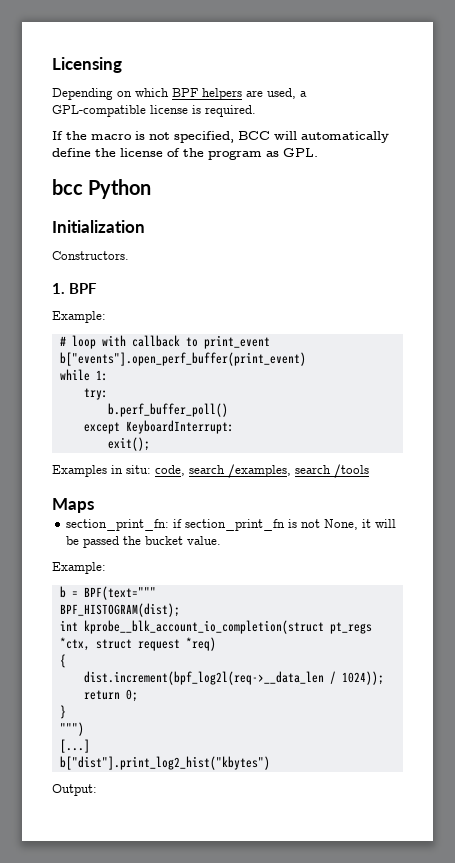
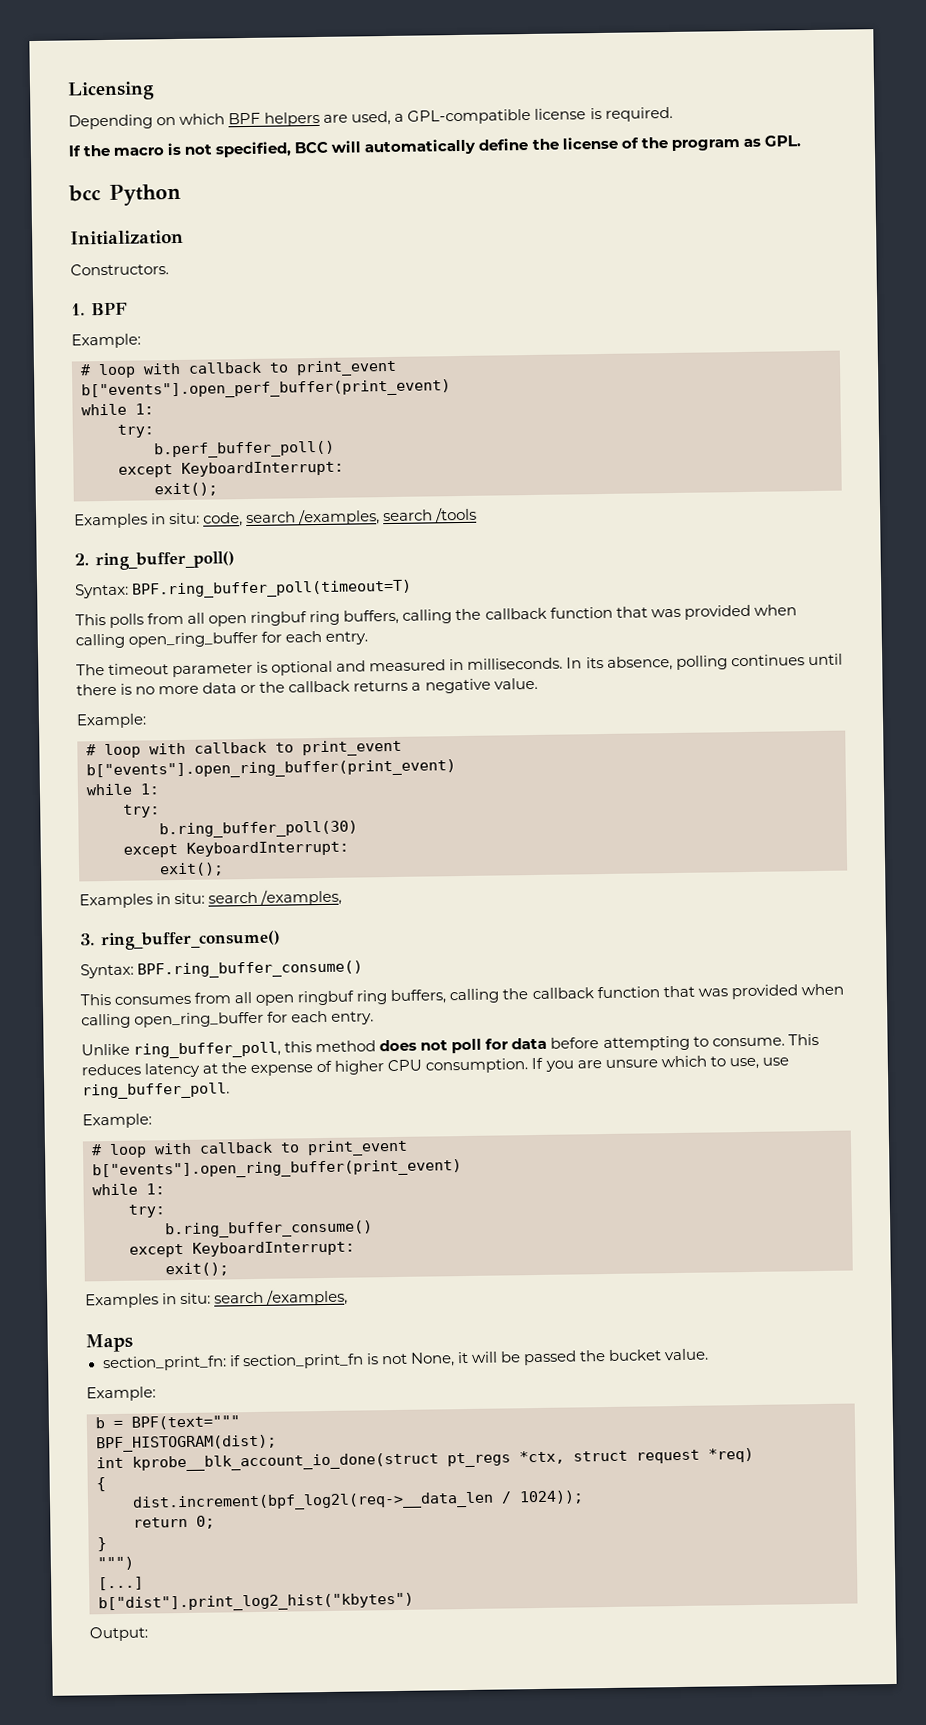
+ 2. ring_buffer_poll()
+ Syntax: BPF.ring_buffer_poll(timeout=T)
+ This polls from all open ringbuf ring buffers, calling the callback function that was provided when calling open_ring_buffer for each entry.
+ The timeout parameter is optional and measured in milliseconds. In its absence, polling continues until there is no more data or the callback returns a negative value.
+ Example:
+ # loop with callback to print_event
+ b["events"].open_ring_buffer(print_event)
+ while 1:
+ try:
+ b.ring_buffer_poll(30)
+ except KeyboardInterrupt:
+ exit();
+ Examples in situ: search /examples,
+ 3. ring_buffer_consume()
+ Syntax: BPF.ring_buffer_consume()
+ This consumes from all open ringbuf ring buffers, calling the callback function that was provided when calling open_ring_buffer for each entry.
+ Unlike ring_buffer_poll, this method does not poll for data before attempting to consume. This reduces latency at the expense of higher CPU consumption. If you are unsure which to use, use ring_buffer_poll.
+ Example:
+ # loop with callback to print_event
+ b["events"].open_ring_buffer(print_event)
+ while 1:
+ try:
+ b.ring_buffer_consume()
+ except KeyboardInterrupt:
+ exit();
+ Examples in situ: search /examples,
- int kprobe__blk_account_io_completion(struct pt_regs *ctx, struct request *req)
+ int kprobe__blk_account_io_done(struct pt_regs *ctx, struct request *req)

